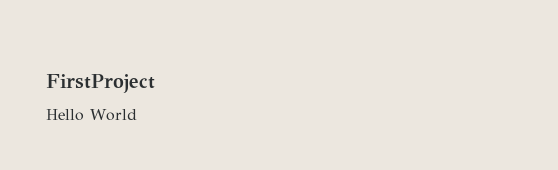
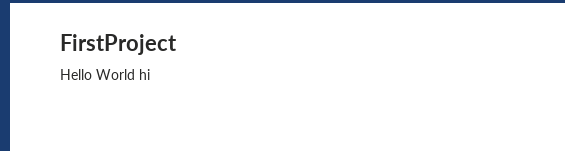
- Hello World
+ Hello World hi

